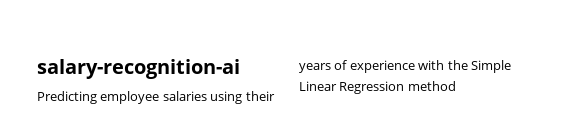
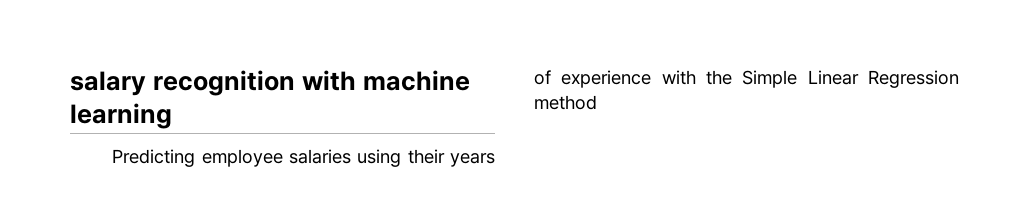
- salary-recognition-ai
+ salary recognition with machine learning

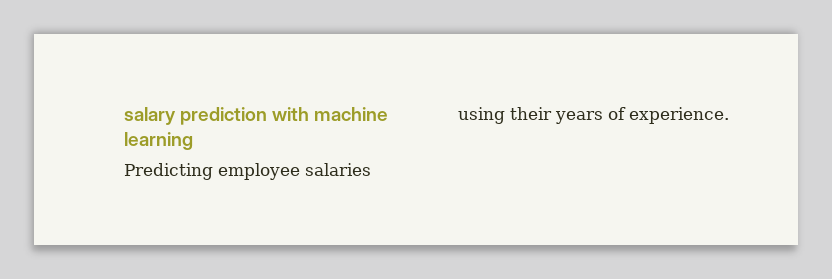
- salary recognition with machine learning
+ salary prediction with machine learning
- Predicting employee salaries using their years of experience with the Simple Linear Regression method
+ Predicting employee salaries using their years of experience.

